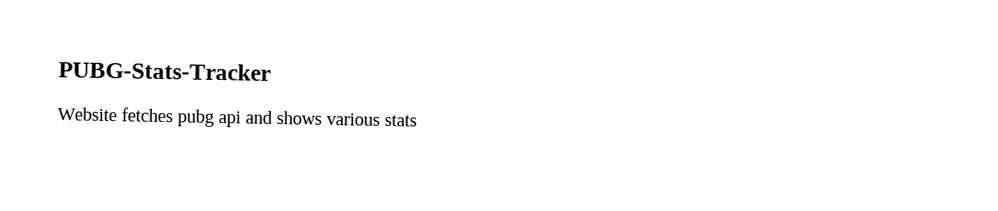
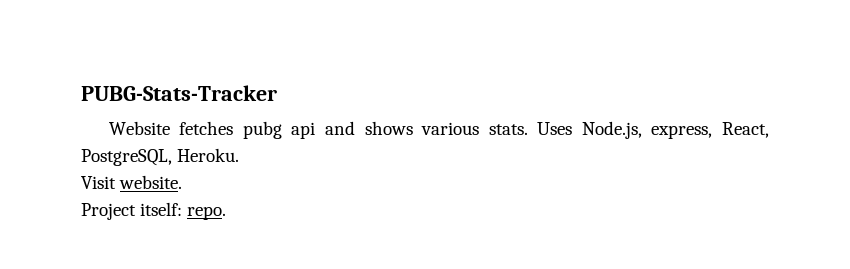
- Website fetches pubg api and shows various stats
+ Website fetches pubg api and shows various stats. Uses Node.js, express, React, PostgreSQL, Heroku.
+ Visit website.
+ Project itself: repo.

